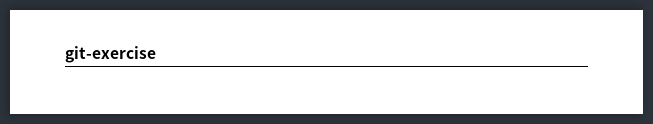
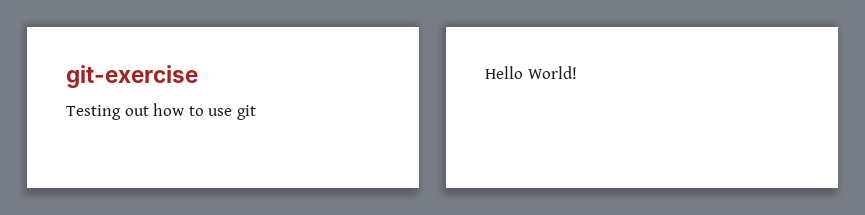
+ Testing out how to use git
+ Hello World!

